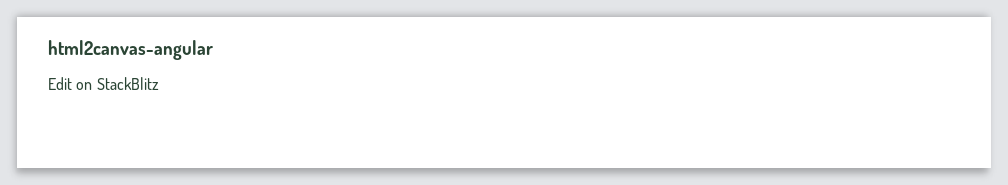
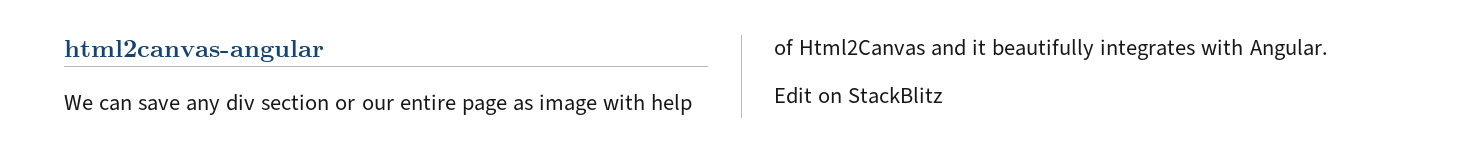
+ We can save any div section or our entire page as image with help of Html2Canvas and it beautifully integrates with Angular.

